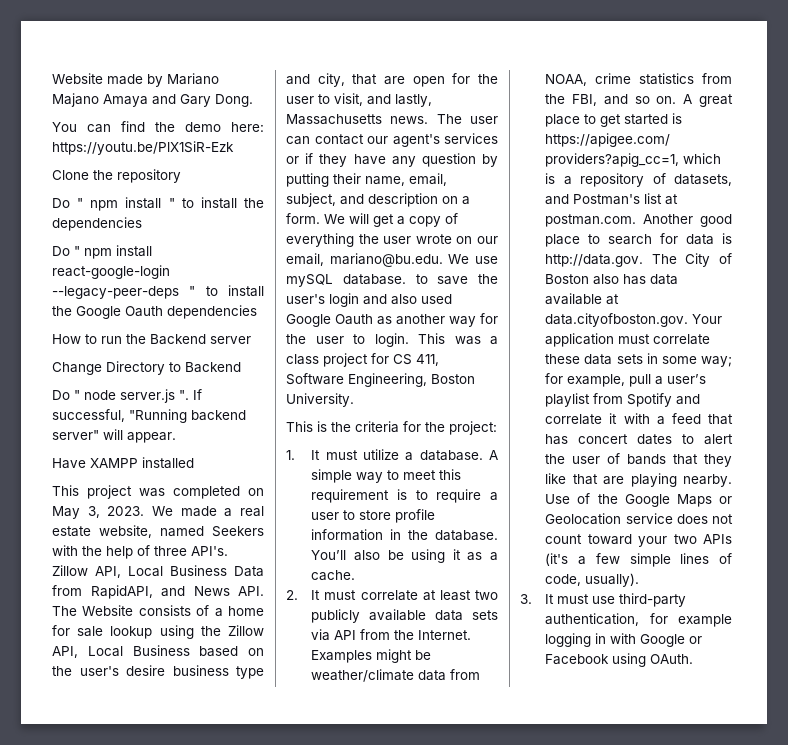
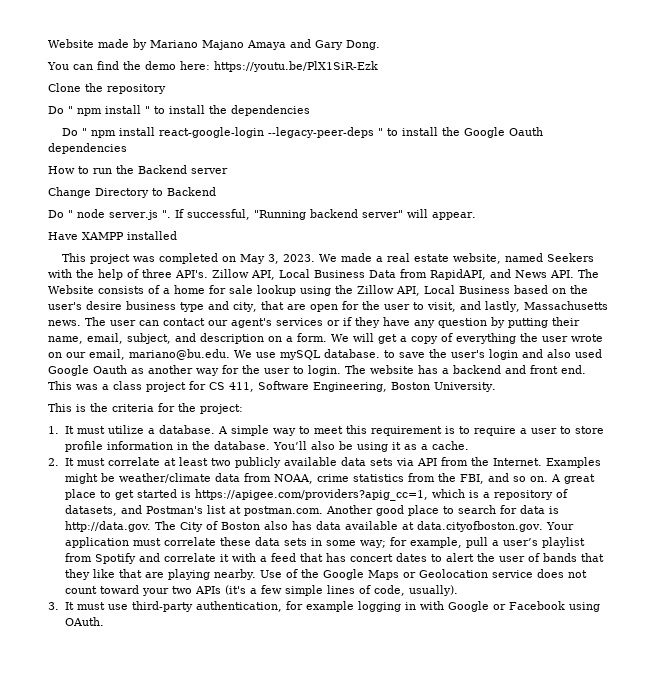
+ The website has a backend and front end.

